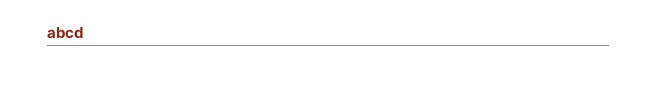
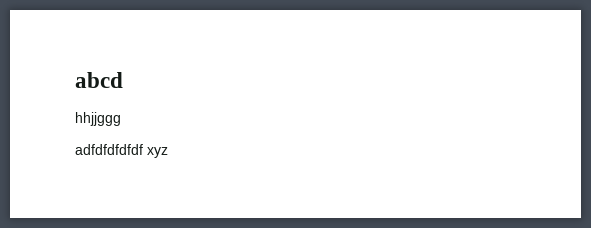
+ hhjjggg
+ adfdfdfdfdf xyz

